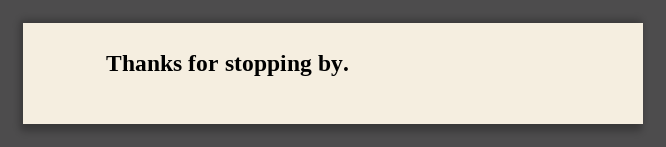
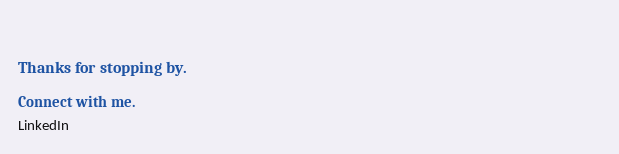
+ Connect with me.
+ LinkedIn

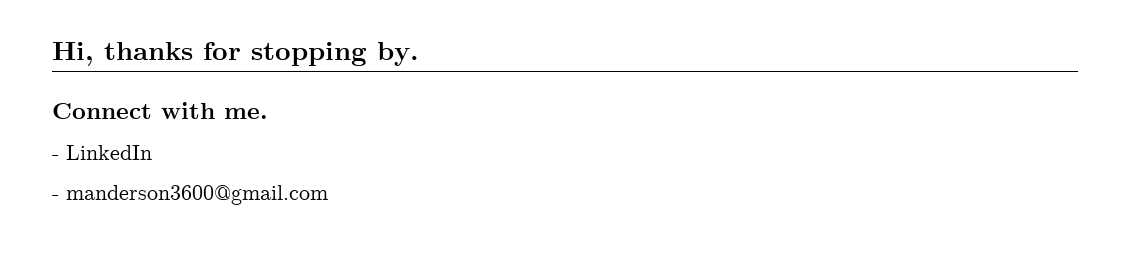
- Thanks for stopping by.
+ Hi, thanks for stopping by.
- LinkedIn
+ - LinkedIn
+ - manderson3600@gmail.com

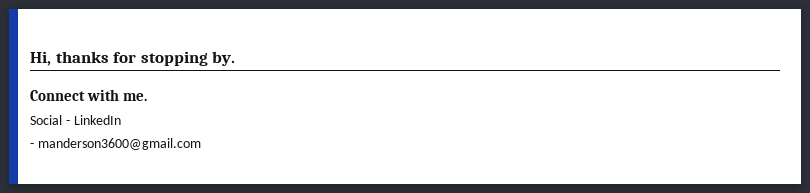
- - LinkedIn
+ Social - LinkedIn

